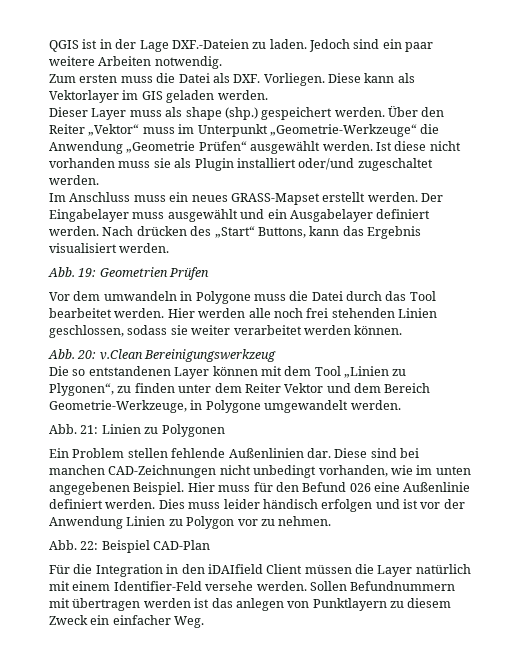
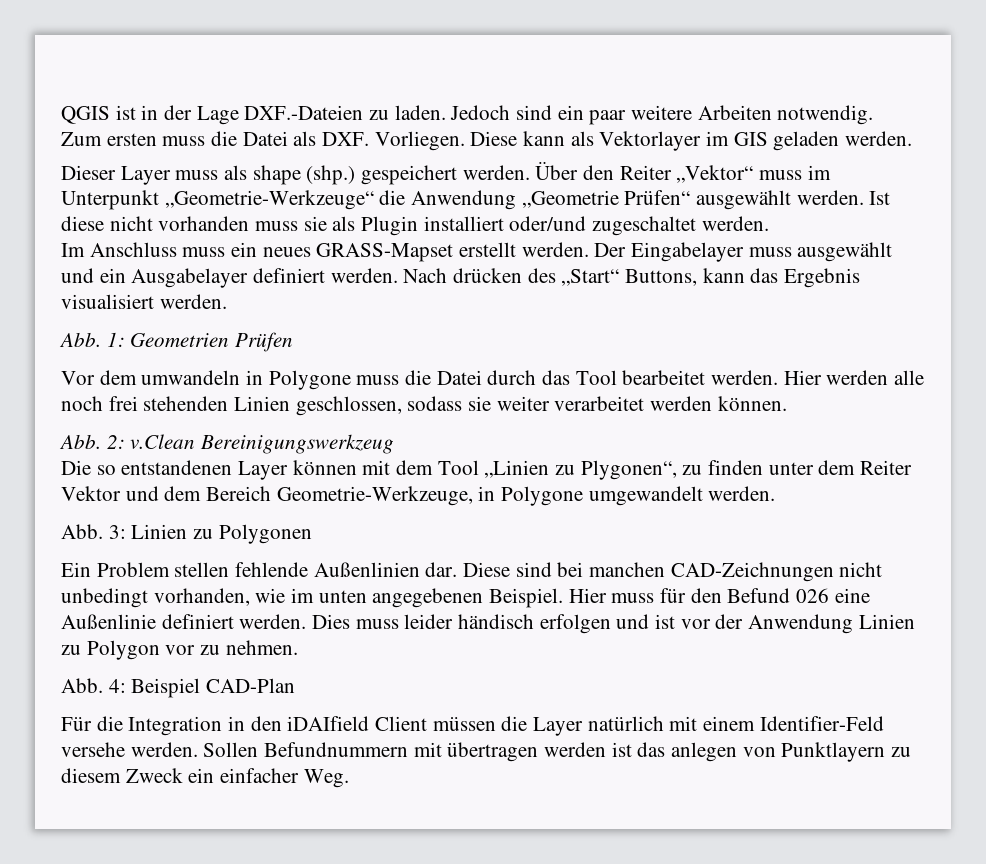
- Abb. 19: Geometrien Prüfen
+ Abb. 1: Geometrien Prüfen
- Abb. 20: v.Clean Bereinigungswerkzeug
+ Abb. 2: v.Clean Bereinigungswerkzeug
- Abb. 21: Linien zu Polygonen
+ Abb. 3: Linien zu Polygonen
- Abb. 22: Beispiel CAD-Plan
+ Abb. 4: Beispiel CAD-Plan

